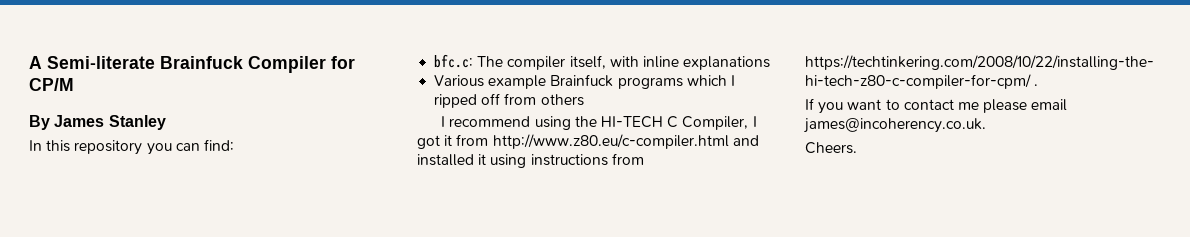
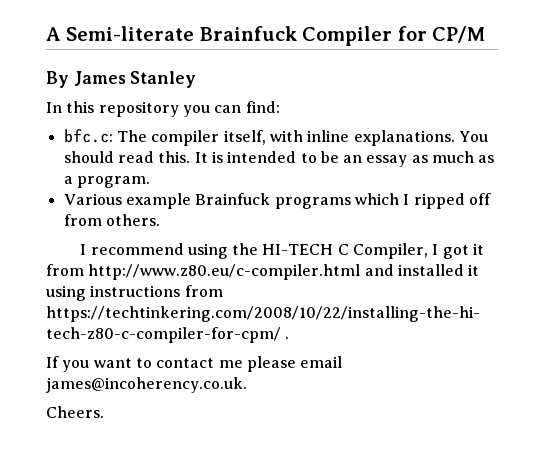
- bfc.c: The compiler itself, with inline explanations
+ bfc.c: The compiler itself, with inline explanations. You should read this. It is intended to be an essay as much as a program.
- Various example Brainfuck programs which I ripped off from others
+ Various example Brainfuck programs which I ripped off from others.

